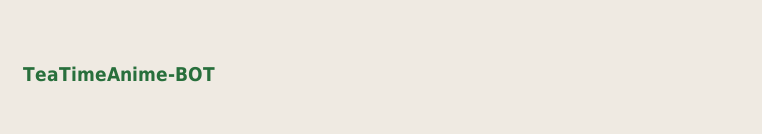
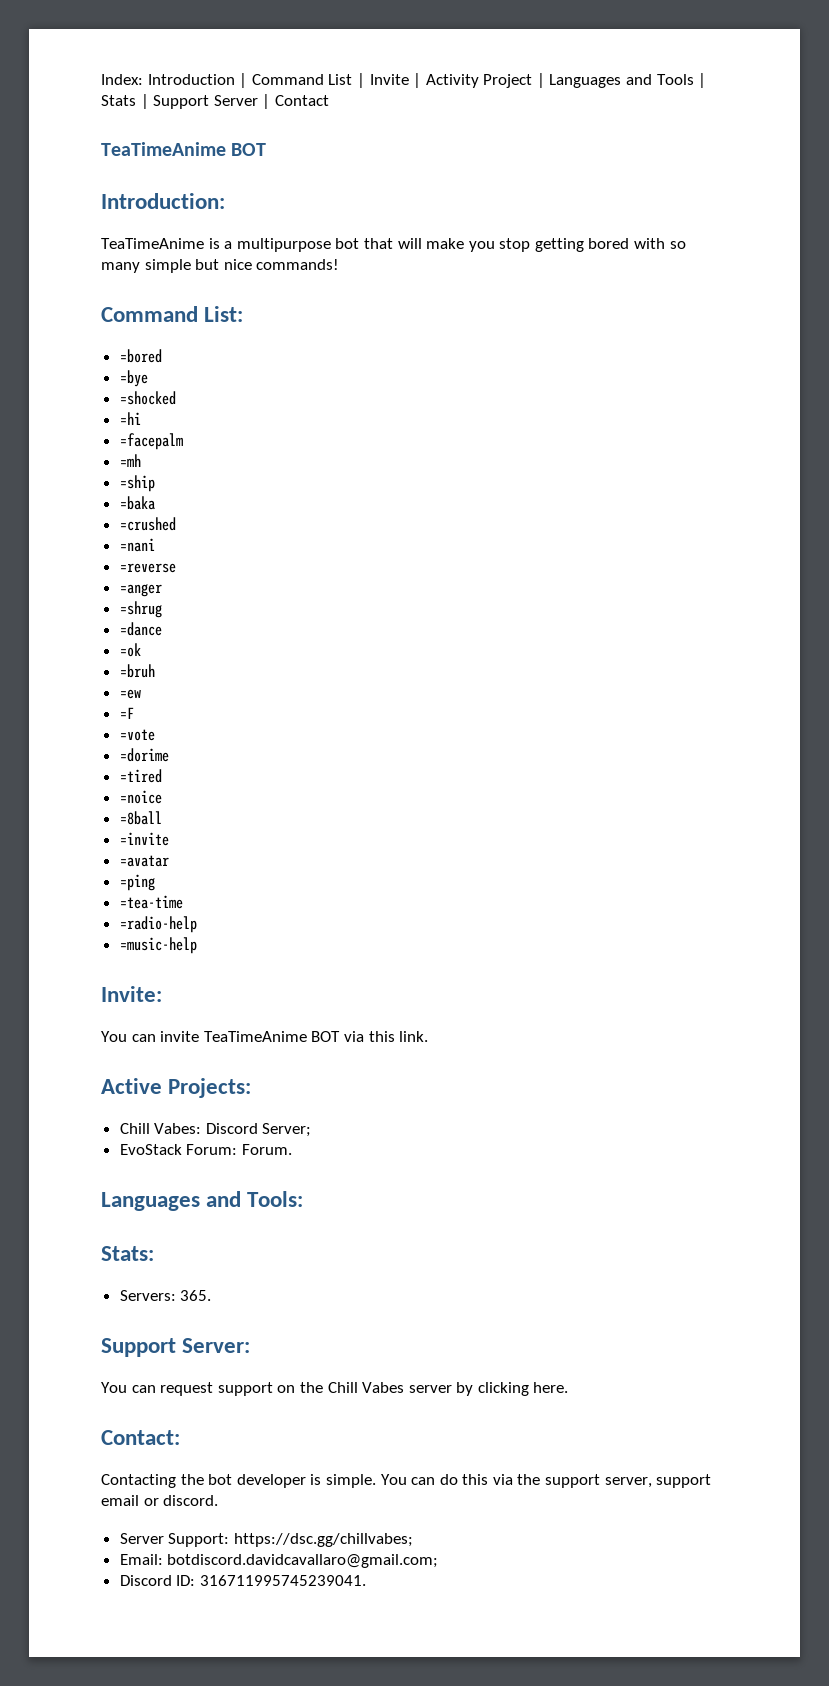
- TeaTimeAnime-BOT
+ Index: Introduction | Command List | Invite | Activity Project | Languages and Tools | Stats | Support Server | Contact
+ TeaTimeAnime BOT
+ Introduction:
+ TeaTimeAnime is a multipurpose bot that will make you stop getting bored with so many simple but nice commands!
+ Command List:
+ =bored
+ =bye
+ =shocked
+ =hi
+ =facepalm
+ =mh
+ =ship
+ =baka
+ =crushed
+ =nani
+ =reverse
+ =anger
+ =shrug
+ =dance
+ =ok
+ =bruh
+ =ew
+ =F
+ =vote
+ =dorime
+ =tired
+ =noice
+ =8ball
+ =invite
+ =avatar
+ =ping
+ =tea-time
+ =radio-help
+ =music-help
+ Invite:
+ You can invite TeaTimeAnime BOT via this link.
+ Active Projects:
+ Chill Vabes: Discord Server;
+ EvoStack Forum: Forum.
+ Languages and Tools:
+ Stats:
+ Servers: 365.
+ Support Server:
+ You can request support on the Chill Vabes server by clicking here.
+ Contact:
+ Contacting the bot developer is simple. You can do this via the support server, support email or discord.
+ Server Support: https://dsc.gg/chillvabes;
+ Email: botdiscord.davidcavallaro@gmail.com;
+ Discord ID: 316711995745239041.

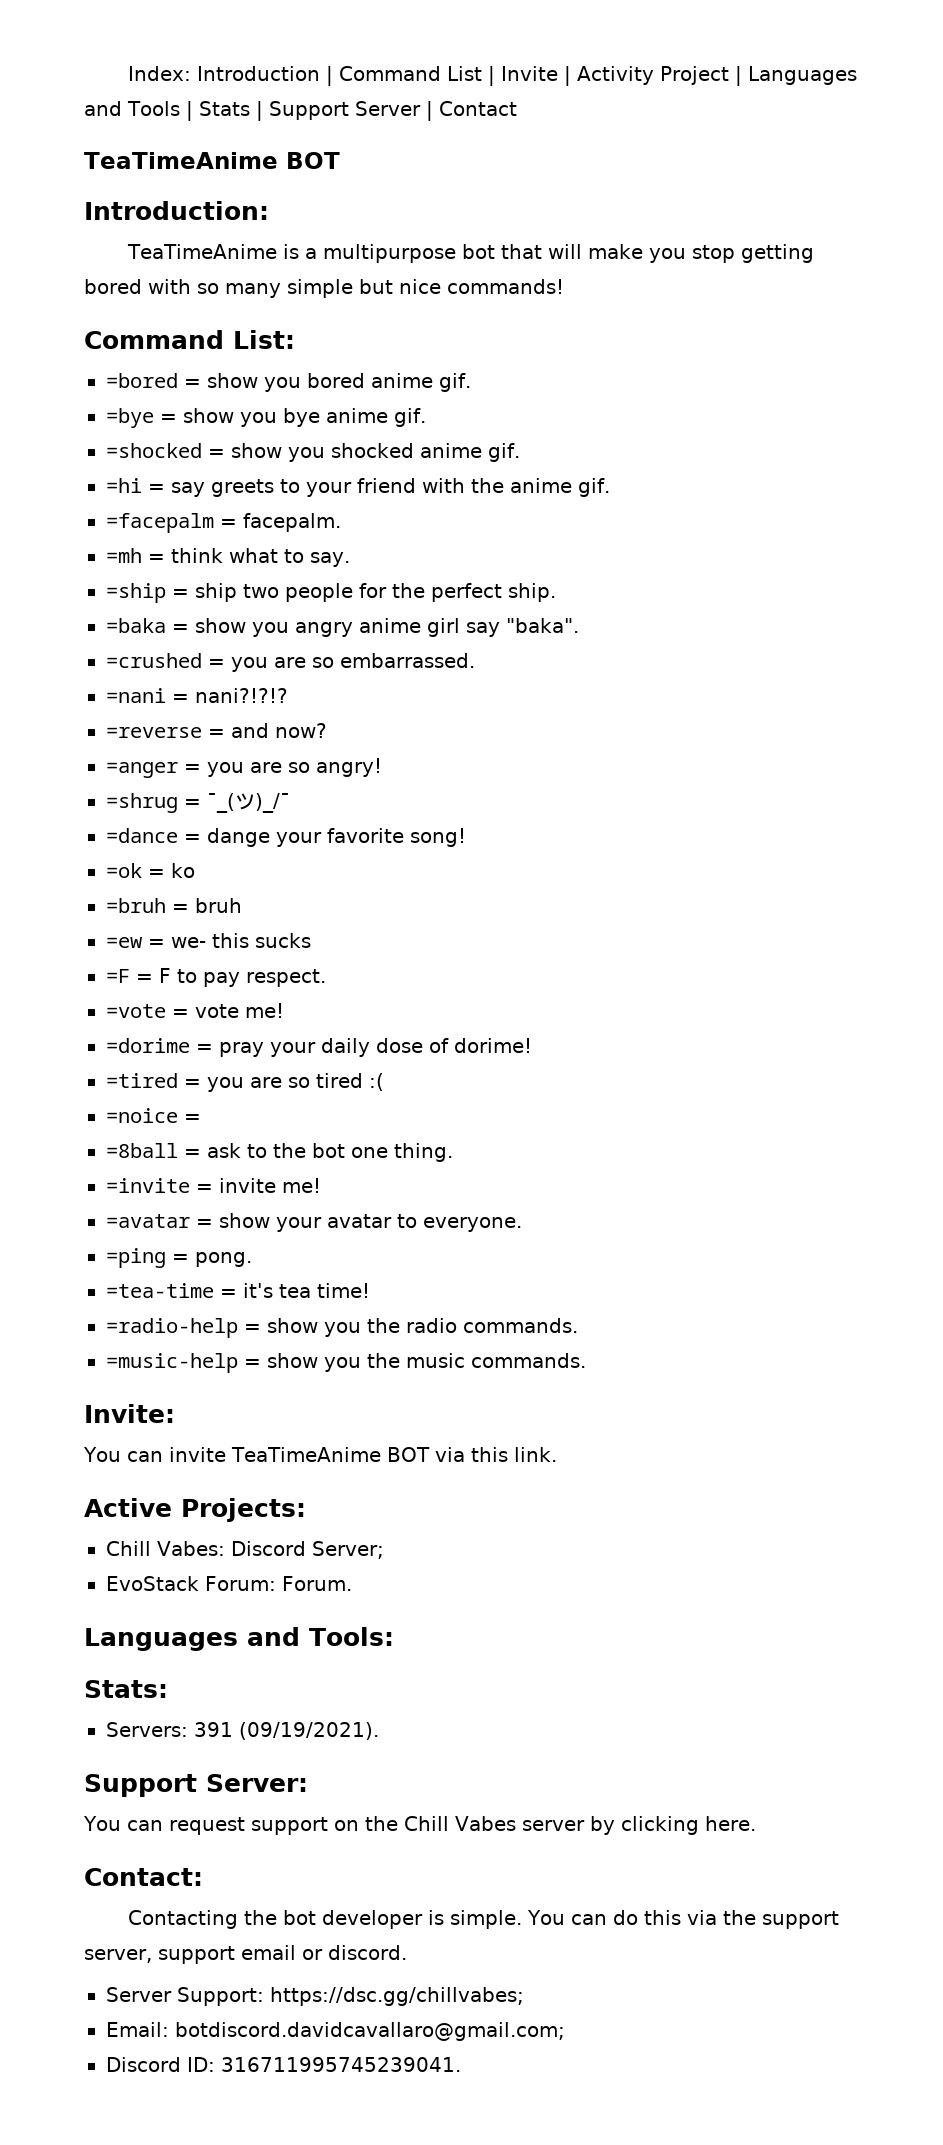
- =bored
- =bye
- =shocked
- =hi
+ =bored = show you bored anime gif.
+ =bye = show you bye anime gif.
+ =shocked = show you shocked anime gif.
+ =hi = say greets to your friend with the anime gif.
- =facepalm
+ =facepalm = facepalm.
- =mh
- =ship
- =baka
- =crushed
+ =mh = think what to say.
+ =ship = ship two people for the perfect ship.
+ =baka = show you angry anime girl say "baka".
+ =crushed = you are so embarrassed.
- =nani
+ =nani = nani?!?!?
- =reverse
- =anger
- =shrug
- =dance
+ =reverse = and now?
+ =anger = you are so angry!
+ =shrug = ¯_(ツ)_/¯
+ =dance = dange your favorite song!
- =ok
+ =ok = ko
- =bruh
+ =bruh = bruh
- =ew
- =F
- =vote
- =dorime
- =tired
+ =ew = we- this sucks
+ =F = F to pay respect.
+ =vote = vote me!
+ =dorime = pray your daily dose of dorime!
+ =tired = you are so tired :(
- =noice
+ =noice =
- =8ball
- =invite
- =avatar
+ =8ball = ask to the bot one thing.
+ =invite = invite me!
+ =avatar = show your avatar to everyone.
- =ping
+ =ping = pong.
- =tea-time
- =radio-help
- =music-help
+ =tea-time = it's tea time!
+ =radio-help = show you the radio commands.
+ =music-help = show you the music commands.
- Servers: 365.
+ Servers: 391 (09/19/2021).

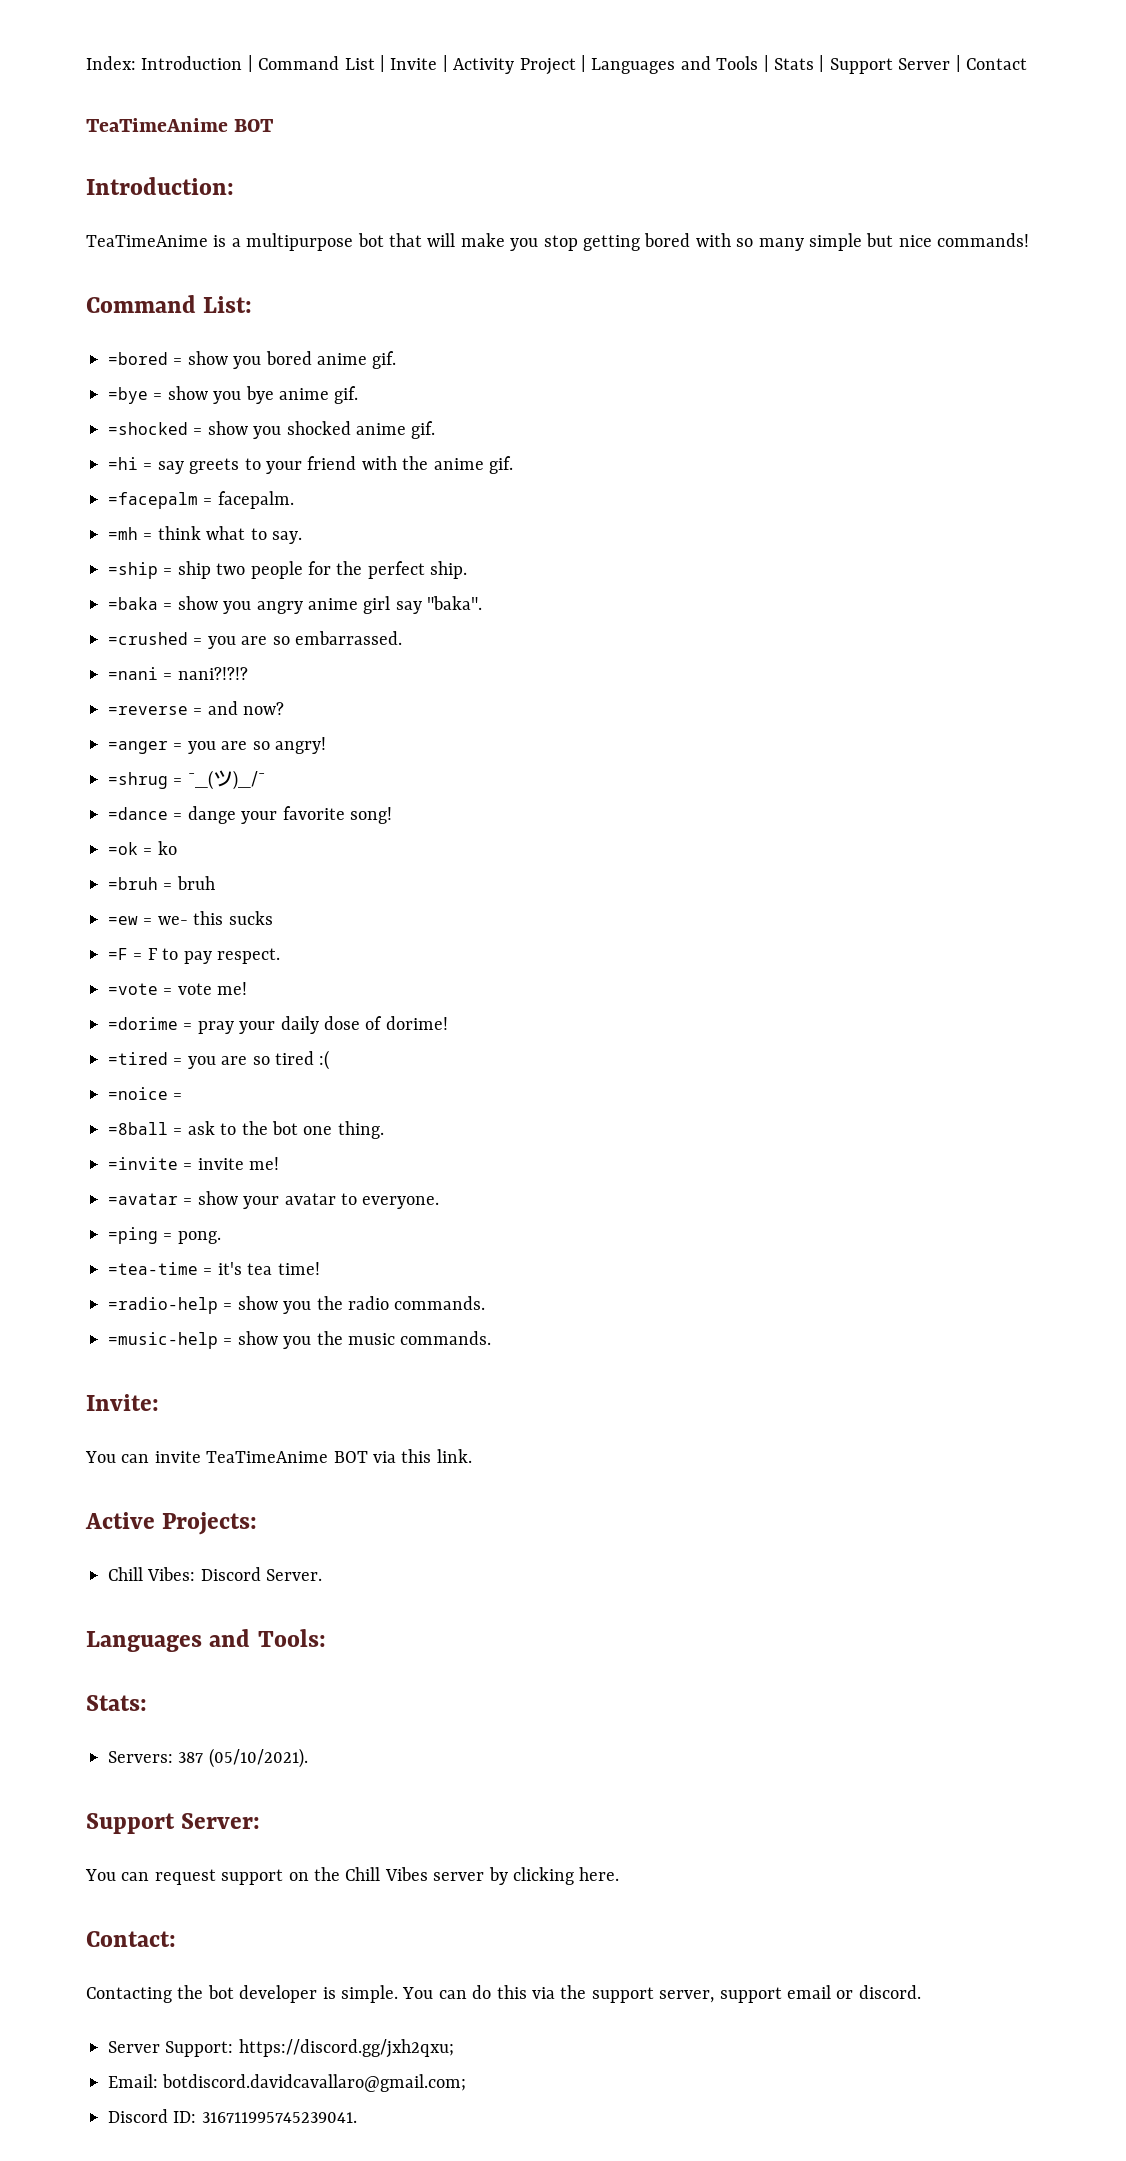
- Chill Vabes: Discord Server;
- EvoStack Forum: Forum.
+ Chill Vibes: Discord Server.
- Servers: 391 (09/19/2021).
+ Servers: 387 (05/10/2021).
- You can request support on the Chill Vabes server by clicking here.
+ You can request support on the Chill Vibes server by clicking here.
- Server Support: https://dsc.gg/chillvabes;
+ Server Support: https://discord.gg/jxh2qxu;

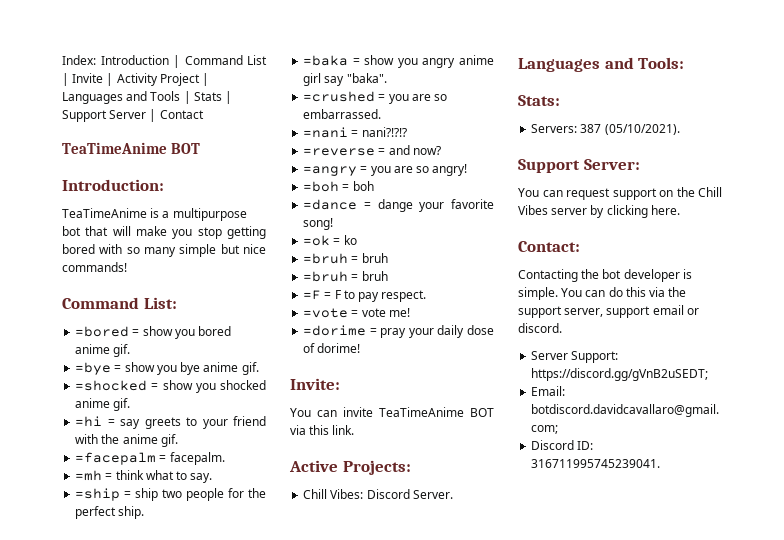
- =anger = you are so angry!
+ =angry = you are so angry!
- =shrug = ¯_(ツ)_/¯
+ =boh = boh
  =ok = ko
  =bruh = bruh
- =ew = we- this sucks
+ =bruh = bruh
- =tired = you are so tired :(
- =noice =
- =8ball = ask to the bot one thing.
- =invite = invite me!
- =avatar = show your avatar to everyone.
- =ping = pong.
- =tea-time = it's tea time!
- =radio-help = show you the radio commands.
- =music-help = show you the music commands.
- Server Support: https://discord.gg/jxh2qxu;
+ Server Support: https://discord.gg/gVnB2uSEDT;

